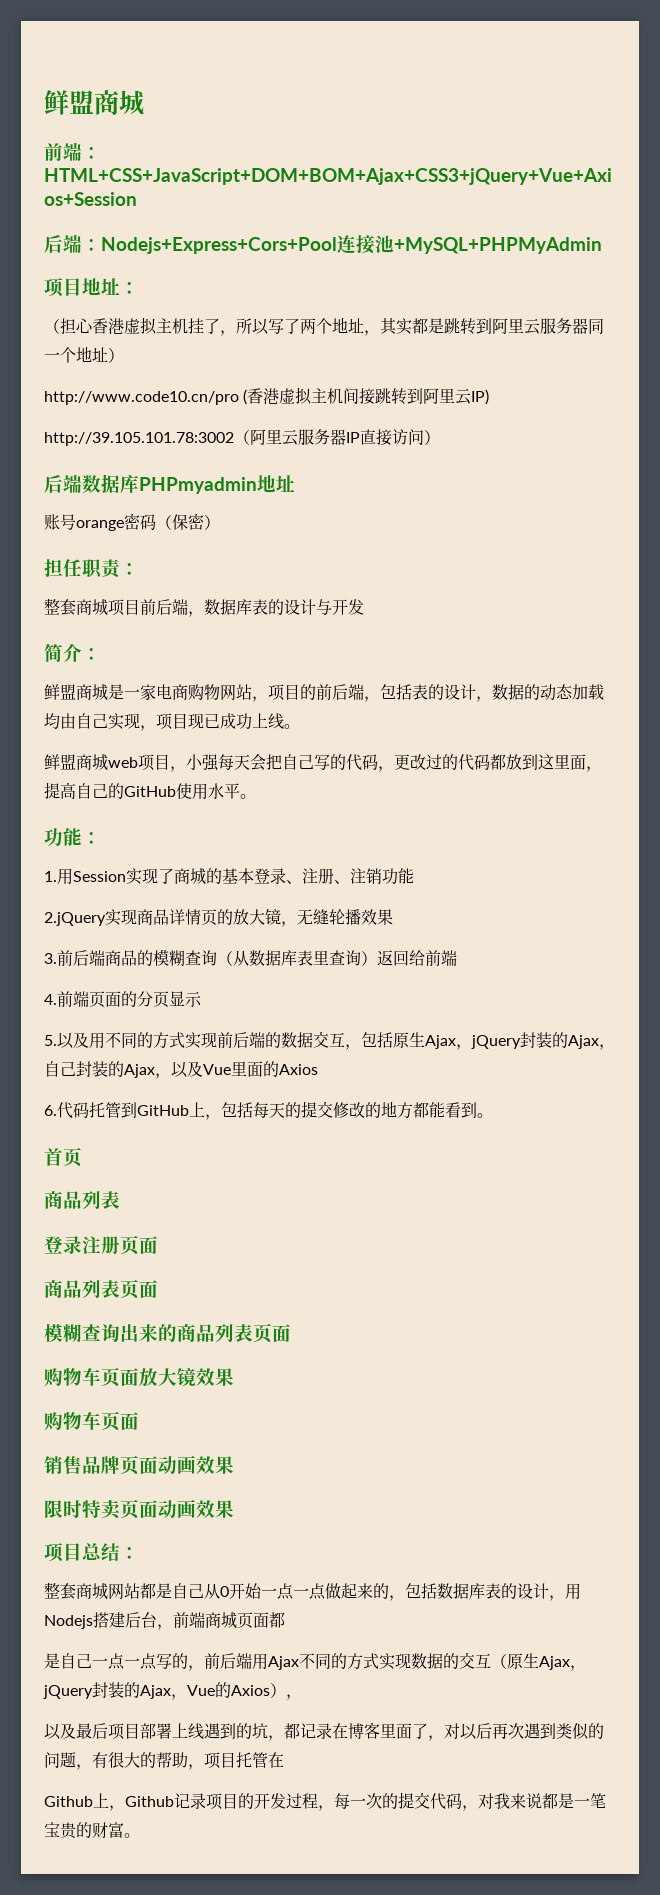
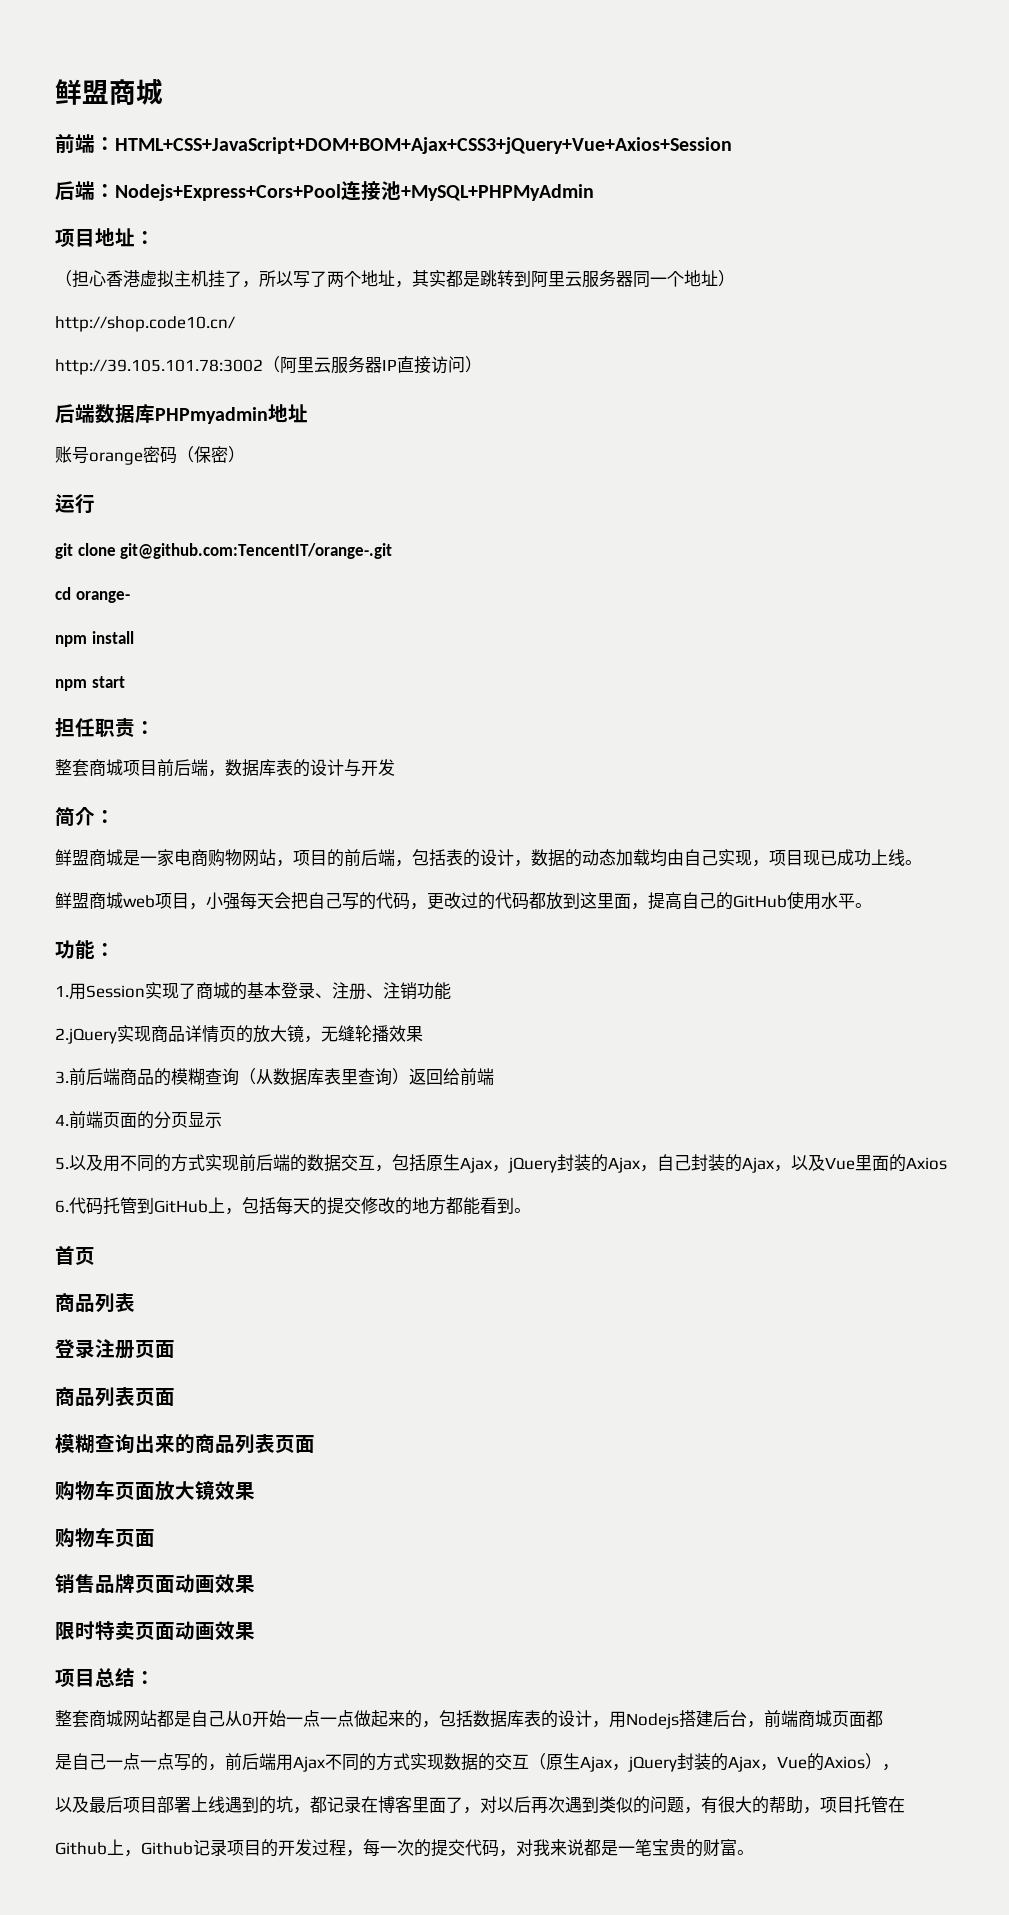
- http://www.code10.cn/pro (香港虚拟主机间接跳转到阿里云IP)
+ http://shop.code10.cn/
+ 运行
+ git clone git@github.com:TencentIT/orange-.git
+ cd orange-
+ npm install
+ npm start

